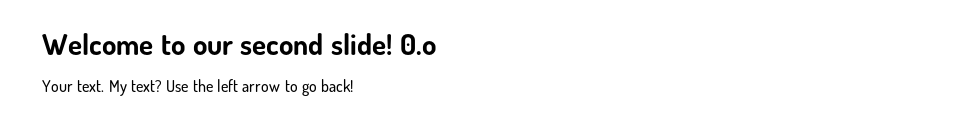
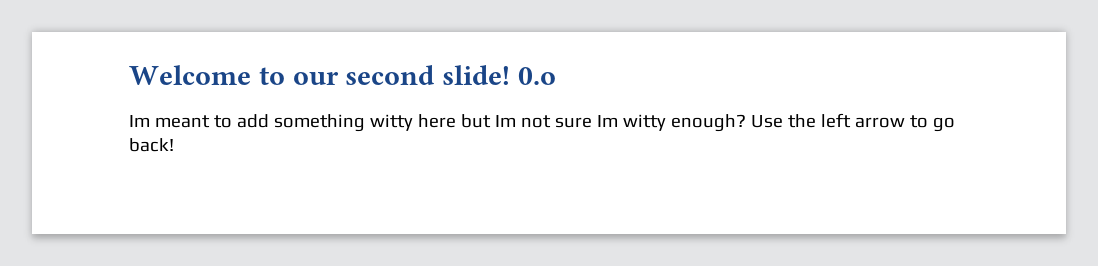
- Your text. My text?
+ Im meant to add something witty here but Im not sure Im witty enough?

